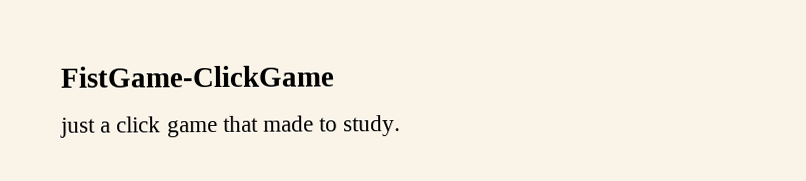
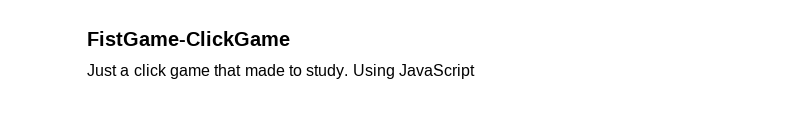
- just a click game that made to study.
+ Just a click game that made to study.
+ Using JavaScript

